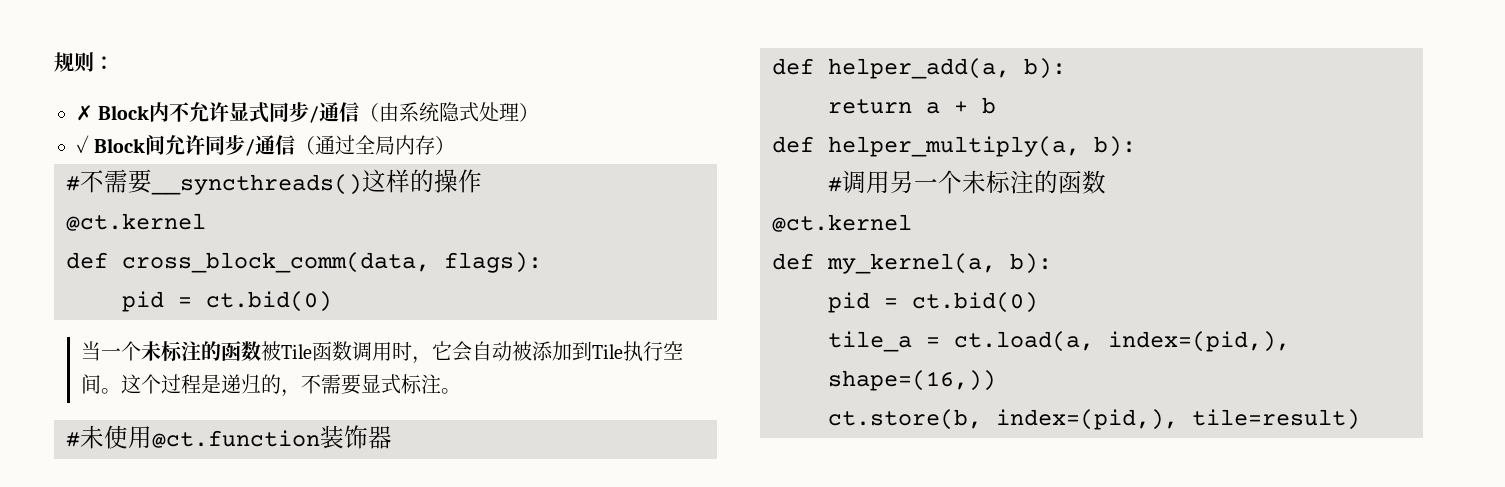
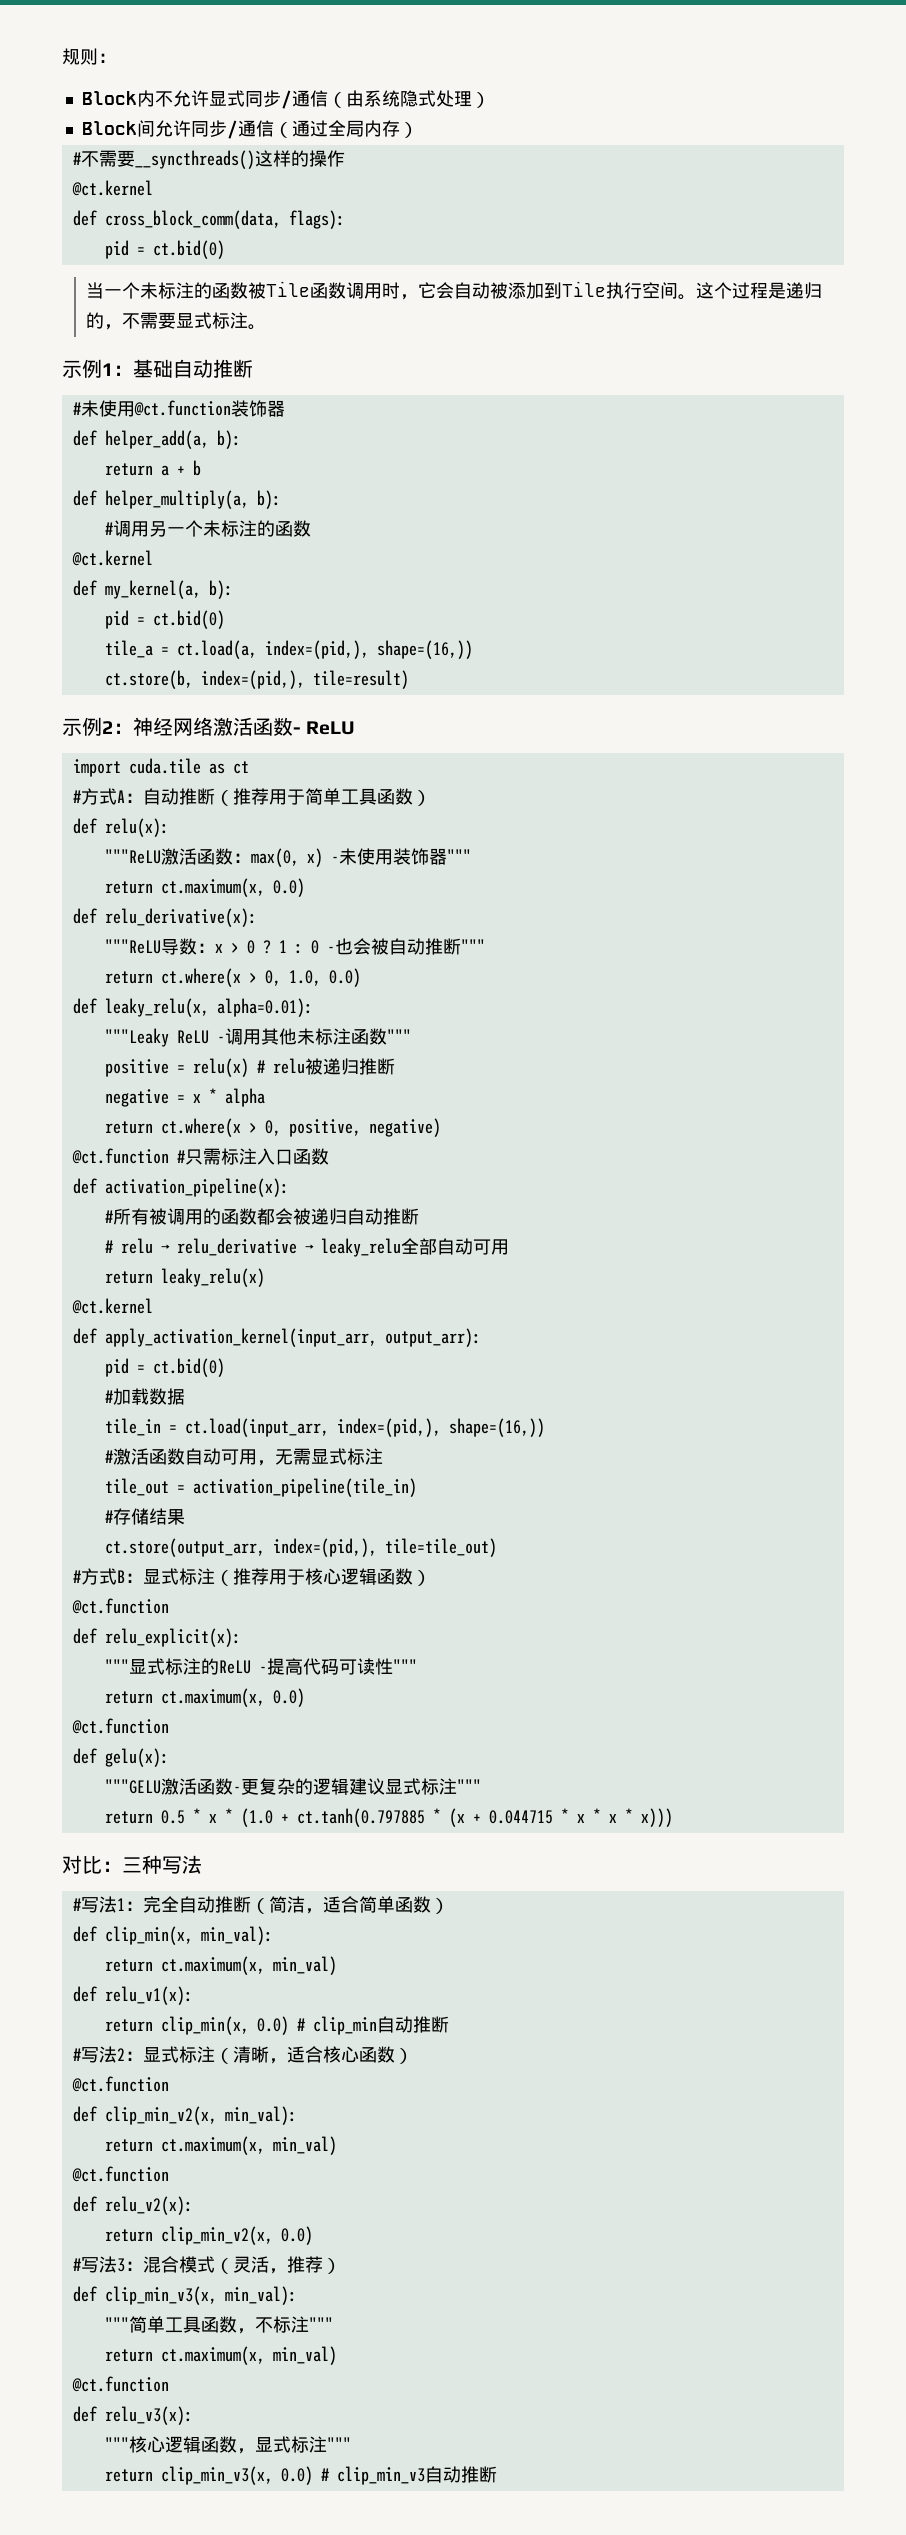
- ✗ Block内不允许显式同步/通信（由系统隐式处理）
+ Block内不允许显式同步/通信（由系统隐式处理）
- ✓ Block间允许同步/通信（通过全局内存）
+ Block间允许同步/通信（通过全局内存）
+ 示例1：基础自动推断
+ 示例2：神经网络激活函数- ReLU
+ import cuda.tile as ct
+ #方式A：自动推断（推荐用于简单工具函数）
+ def relu(x):
+ """ReLU激活函数：max(0, x) -未使用装饰器"""
+ return ct.maximum(x, 0.0)
+ def relu_derivative(x):
+ """ReLU导数：x > 0 ? 1 : 0 -也会被自动推断"""
+ return ct.where(x > 0, 1.0, 0.0)
+ def leaky_relu(x, alpha=0.01):
+ """Leaky ReLU -调用其他未标注函数"""
+ positive = relu(x) # relu被递归推断
+ negative = x * alpha
+ return ct.where(x > 0, positive, negative)
+ @ct.function #只需标注入口函数
+ def activation_pipeline(x):
+ #所有被调用的函数都会被递归自动推断
+ # relu → relu_derivative → leaky_relu全部自动可用
+ return leaky_relu(x)
+ @ct.kernel
+ def apply_activation_kernel(input_arr, output_arr):
+ pid = ct.bid(0)
+ #加载数据
+ tile_in = ct.load(input_arr, index=(pid,), shape=(16,))
+ #激活函数自动可用，无需显式标注
+ tile_out = activation_pipeline(tile_in)
+ #存储结果
+ ct.store(output_arr, index=(pid,), tile=tile_out)
+ #方式B：显式标注（推荐用于核心逻辑函数）
+ @ct.function
+ def relu_explicit(x):
+ """显式标注的ReLU -提高代码可读性"""
+ return ct.maximum(x, 0.0)
+ @ct.function
+ def gelu(x):
+ """GELU激活函数-更复杂的逻辑建议显式标注"""
+ return 0.5 * x * (1.0 + ct.tanh(0.797885 * (x + 0.044715 * x * x * x)))
+ 对比：三种写法
+ #写法1：完全自动推断（简洁，适合简单函数）
+ def clip_min(x, min_val):
+ return ct.maximum(x, min_val)
+ def relu_v1(x):
+ return clip_min(x, 0.0) # clip_min自动推断
+ #写法2：显式标注（清晰，适合核心函数）
+ @ct.function
+ def clip_min_v2(x, min_val):
+ return ct.maximum(x, min_val)
+ @ct.function
+ def relu_v2(x):
+ return clip_min_v2(x, 0.0)
+ #写法3：混合模式（灵活，推荐）
+ def clip_min_v3(x, min_val):
+ """简单工具函数，不标注"""
+ return ct.maximum(x, min_val)
+ @ct.function
+ def relu_v3(x):
+ """核心逻辑函数，显式标注"""
+ return clip_min_v3(x, 0.0) # clip_min_v3自动推断

